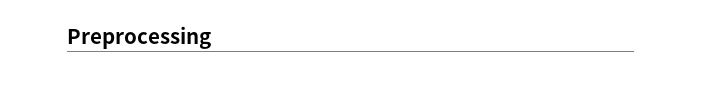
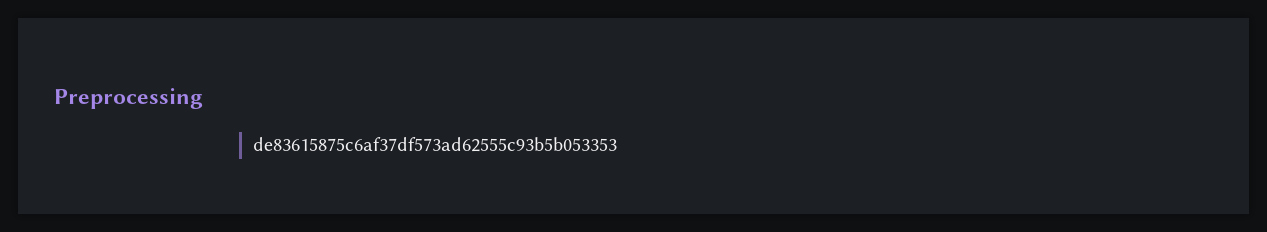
+ de83615875c6af37df573ad62555c93b5b053353

